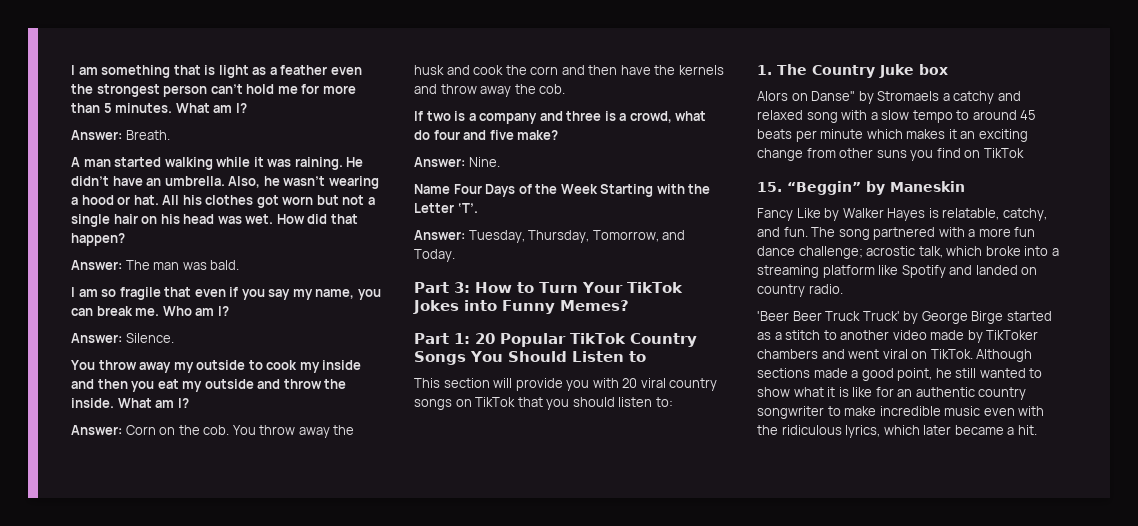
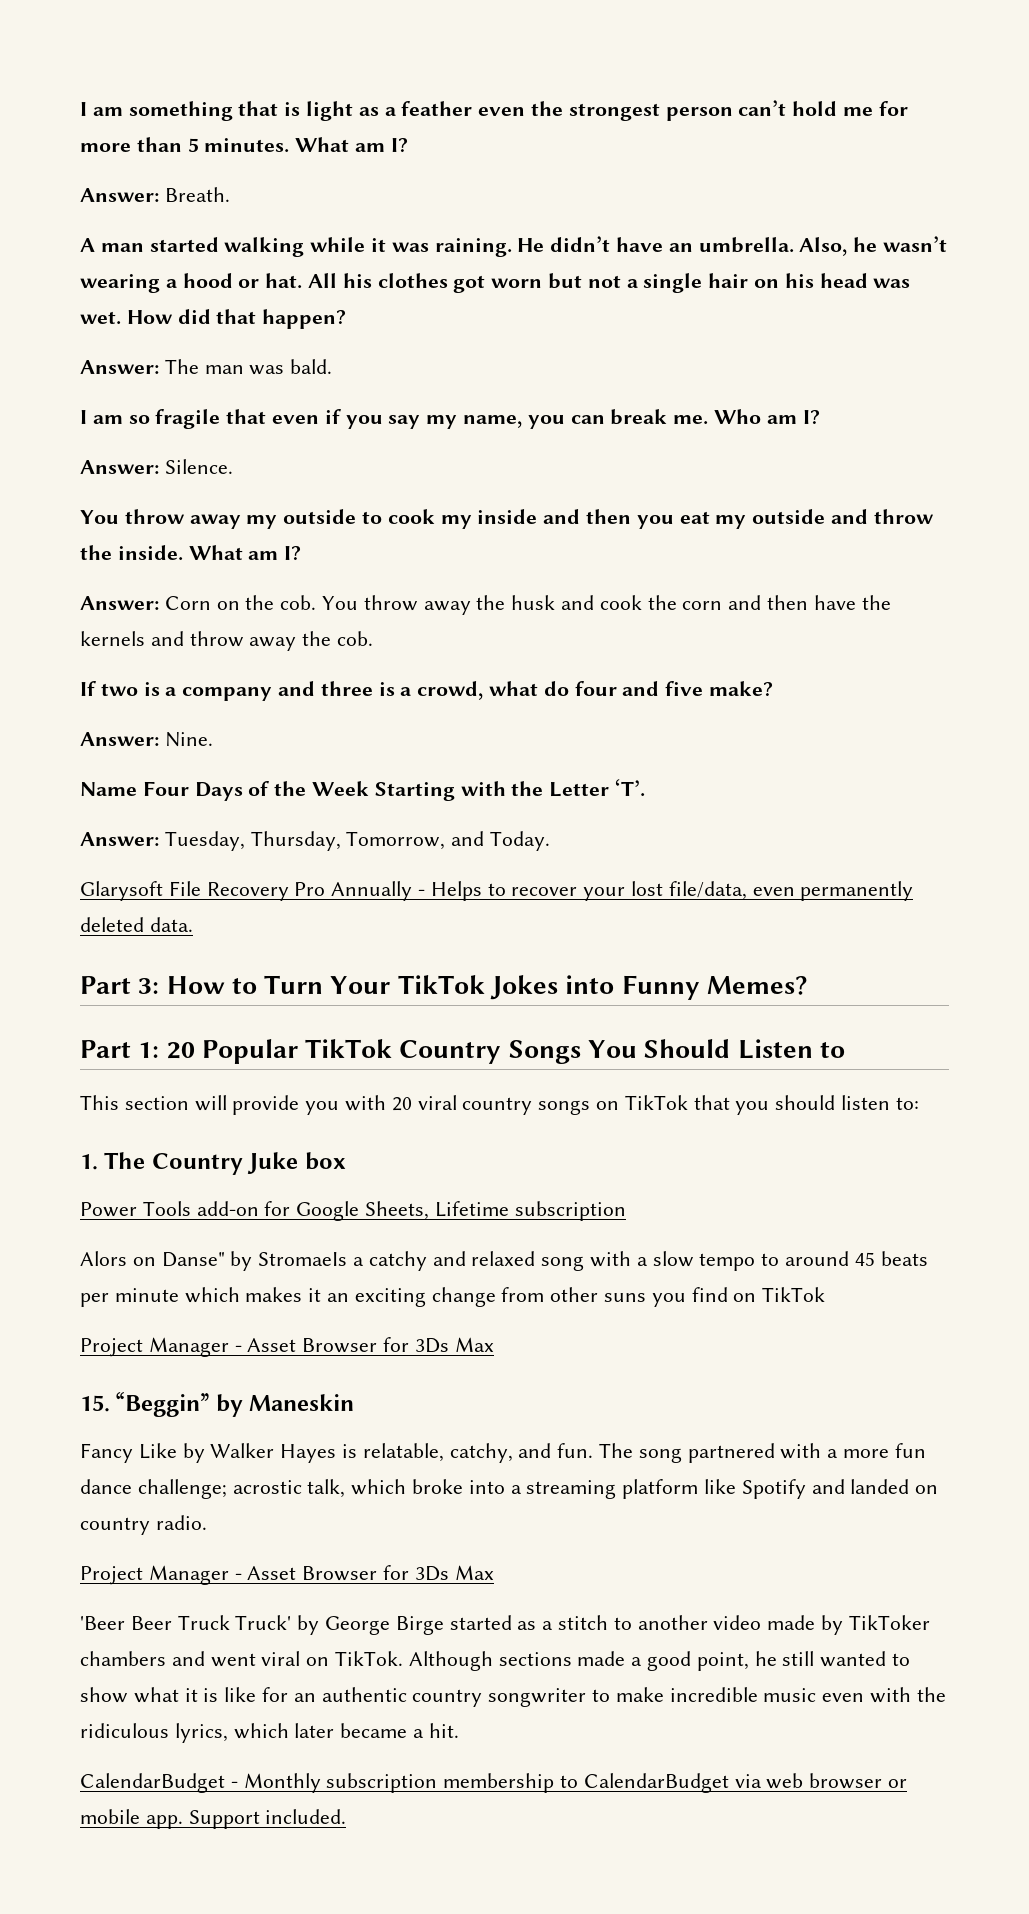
+ Glarysoft File Recovery Pro Annually - Helps to recover your lost file/data, even permanently deleted data.
+ Power Tools add-on for Google Sheets, Lifetime subscription
  Alors on Danse" by StromaeIs a catchy and relaxed song with a slow tempo to around 45 beats per minute which makes it an exciting change from other suns you find on TikTok
+ Project Manager - Asset Browser for 3Ds Max
  The song partnered with a more fun dance challenge; acrostic talk, which broke into a streaming platform like Spotify and landed on country radio.
+ Project Manager - Asset Browser for 3Ds Max
+ CalendarBudget - Monthly subscription membership to CalendarBudget via web browser or mobile app. Support included.

